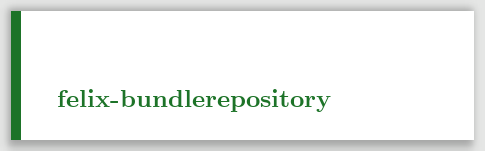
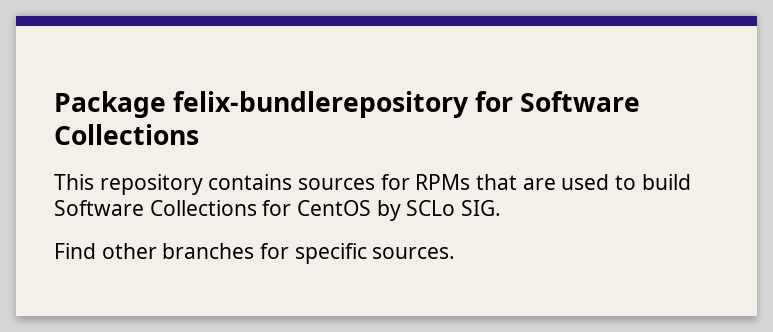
- felix-bundlerepository
+ Package felix-bundlerepository for Software Collections
+ This repository contains sources for RPMs that are used to build Software Collections for CentOS by SCLo SIG.
+ Find other branches for specific sources.

